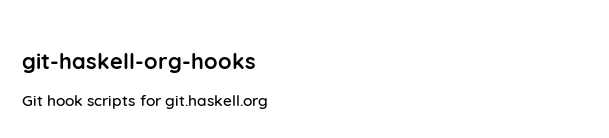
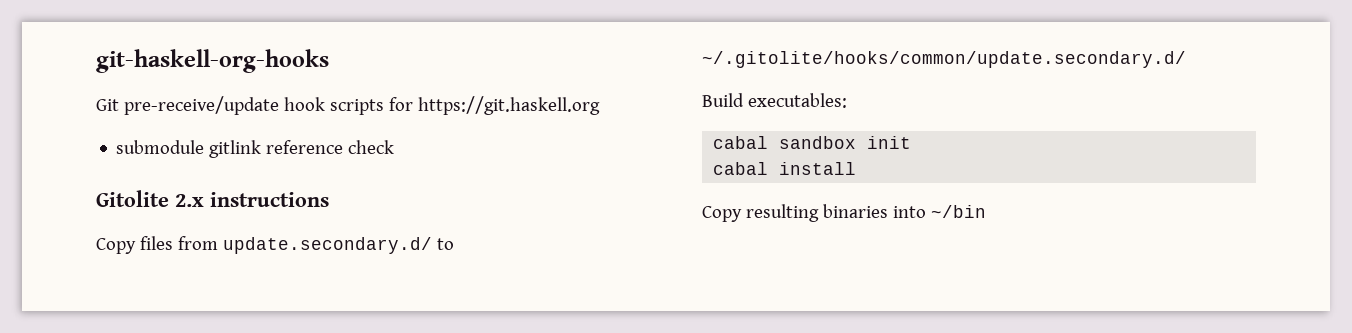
- Git hook scripts for git.haskell.org
+ Git pre-receive/update hook scripts for https://git.haskell.org
+ submodule gitlink reference check
+ Gitolite 2.x instructions
+ Copy files from update.secondary.d/ to ~/.gitolite/hooks/common/update.secondary.d/
+ Build executables:
+ cabal sandbox init
+ cabal install
+ Copy resulting binaries into ~/bin

